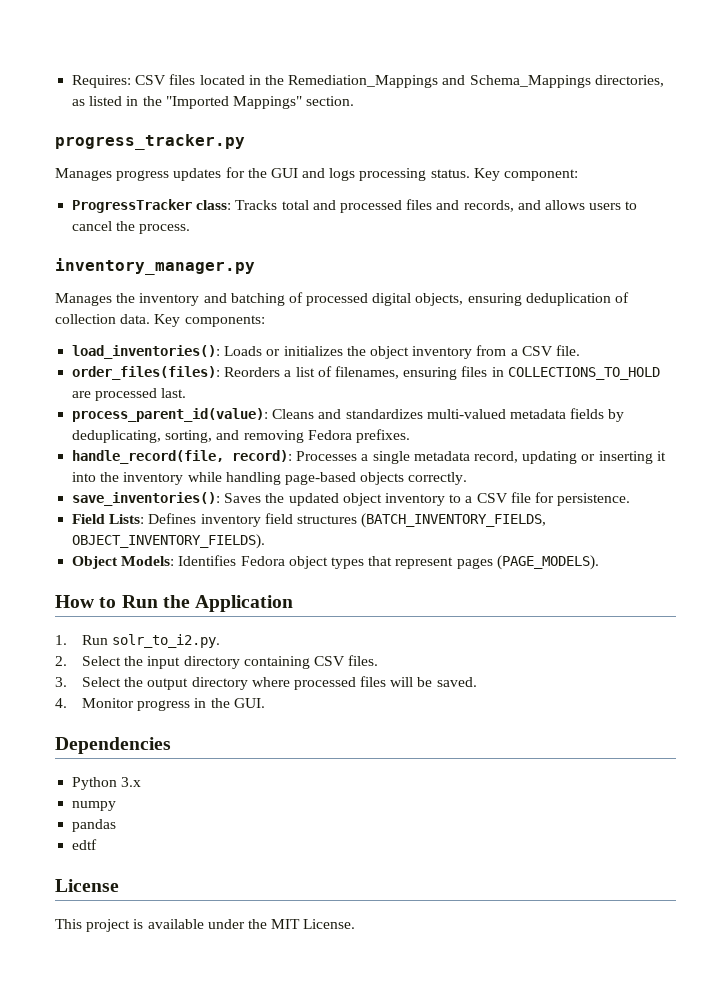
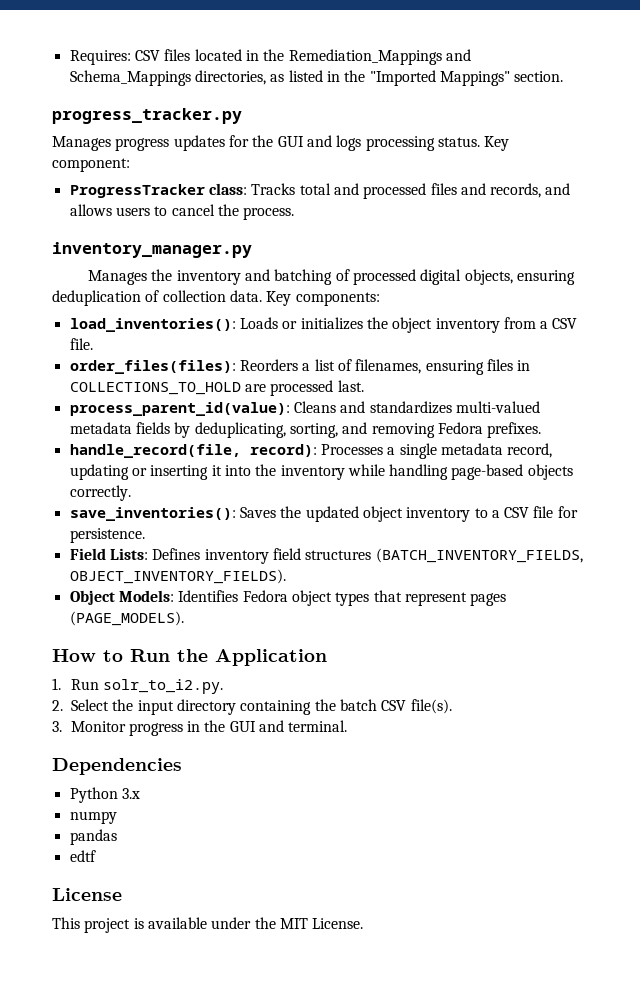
- 2. Select the input directory containing CSV files.
- 3. Select the output directory where processed files will be saved.
- 4. Monitor progress in the GUI.
+ 2. Select the input directory containing the batch CSV file(s).
+ 3. Monitor progress in the GUI and terminal.

